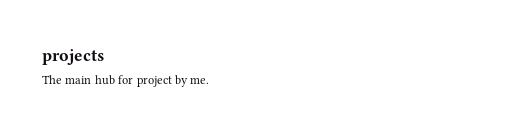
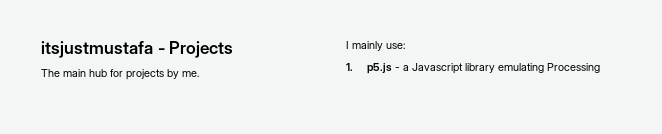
- projects
+ itsjustmustafa - Projects
- The main hub for project by me.
+ The main hub for projects by me.
+ I mainly use:
+ 1. p5.js - a Javascript library emulating Processing

